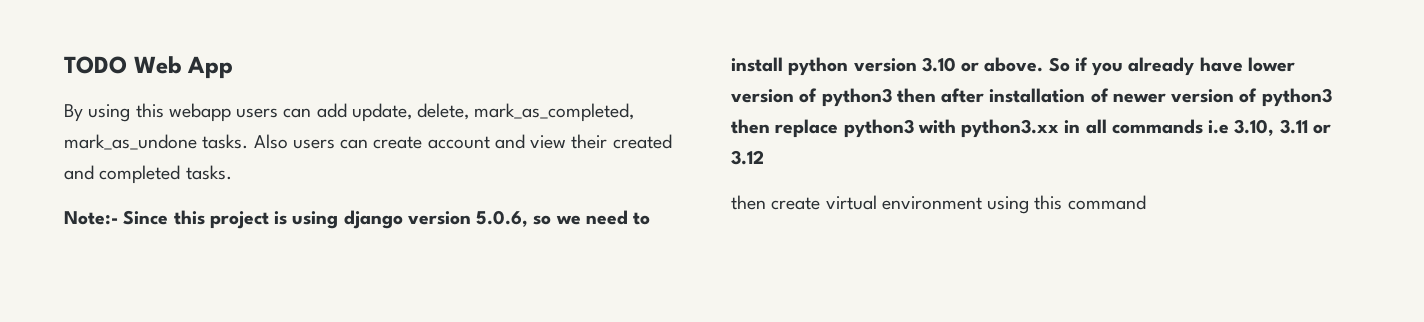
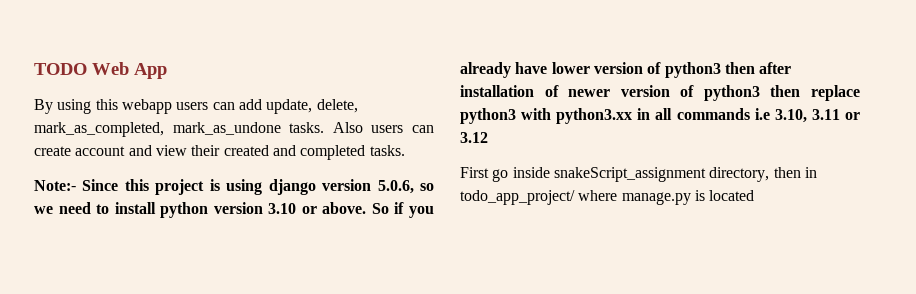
- then create virtual environment using this command
+ First go inside snakeScript_assignment directory, then in todo_app_project/ where manage.py is located

